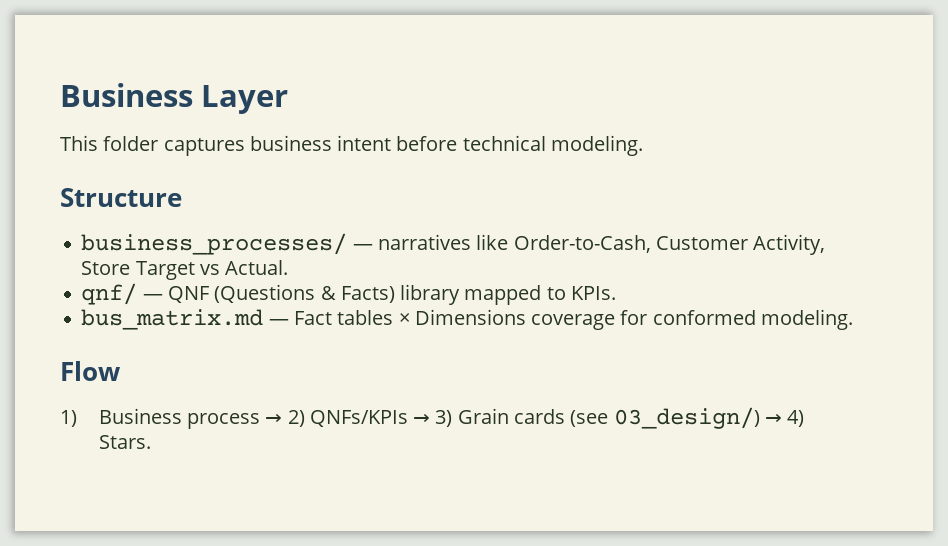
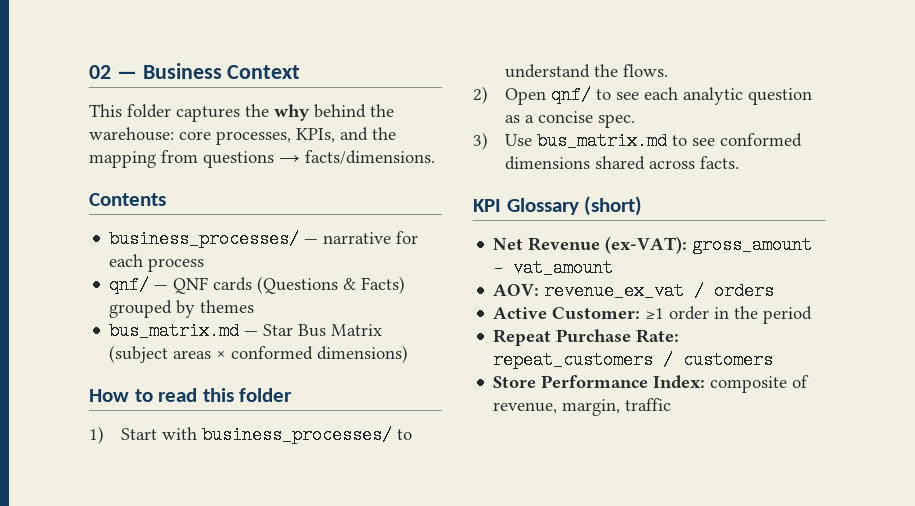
- Business Layer
+ 02 — Business Context
- This folder captures business intent before technical modeling.
- Structure
- business_processes/ — narratives like Order-to-Cash, Customer Activity, Store Target vs Actual.
+ This folder captures the why behind the warehouse: core processes, KPIs, and the mapping from questions → facts/dimensions.
+ Contents
+ business_processes/ — narrative for each process
- qnf/ — QNF (Questions & Facts) library mapped to KPIs.
- bus_matrix.md — Fact tables × Dimensions coverage for conformed modeling.
- Flow
- 1) Business process → 2) QNFs/KPIs → 3) Grain cards (see 03_design/) → 4) Stars.
+ qnf/ — QNF cards (Questions & Facts) grouped by themes
+ bus_matrix.md — Star Bus Matrix (subject areas × conformed dimensions)
+ How to read this folder
+ 1) Start with business_processes/ to understand the flows.
+ 2) Open qnf/ to see each analytic question as a concise spec.
+ 3) Use bus_matrix.md to see conformed dimensions shared across facts.
+ KPI Glossary (short)
+ Net Revenue (ex-VAT): gross_amount - vat_amount
+ AOV: revenue_ex_vat / orders
+ Active Customer: ≥1 order in the period
+ Repeat Purchase Rate: repeat_customers / customers
+ Store Performance Index: composite of revenue, margin, traffic

